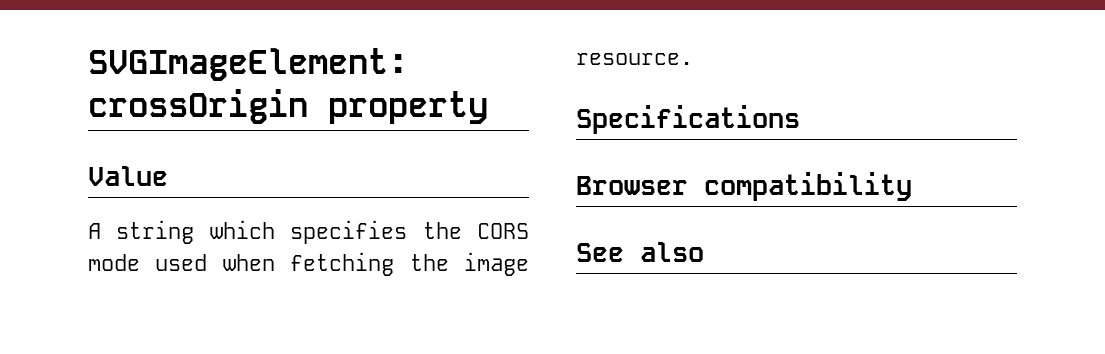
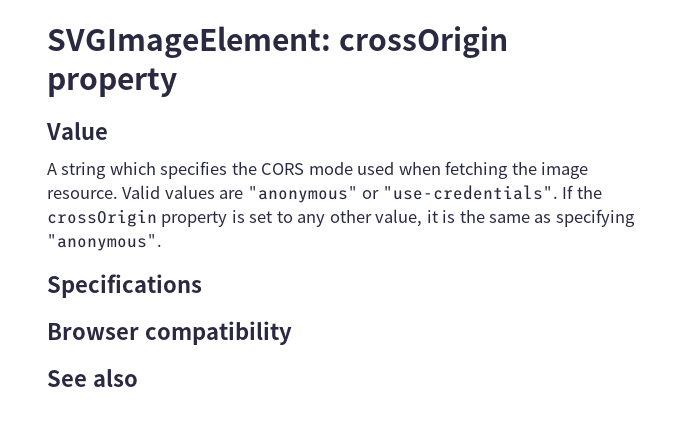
+ Valid values are "anonymous" or "use-credentials". If the crossOrigin property is set to any other value, it is the same as specifying "anonymous".

